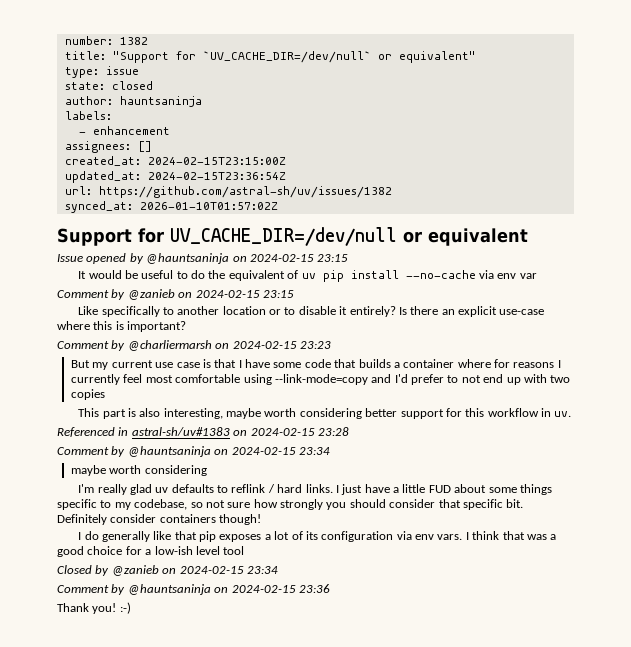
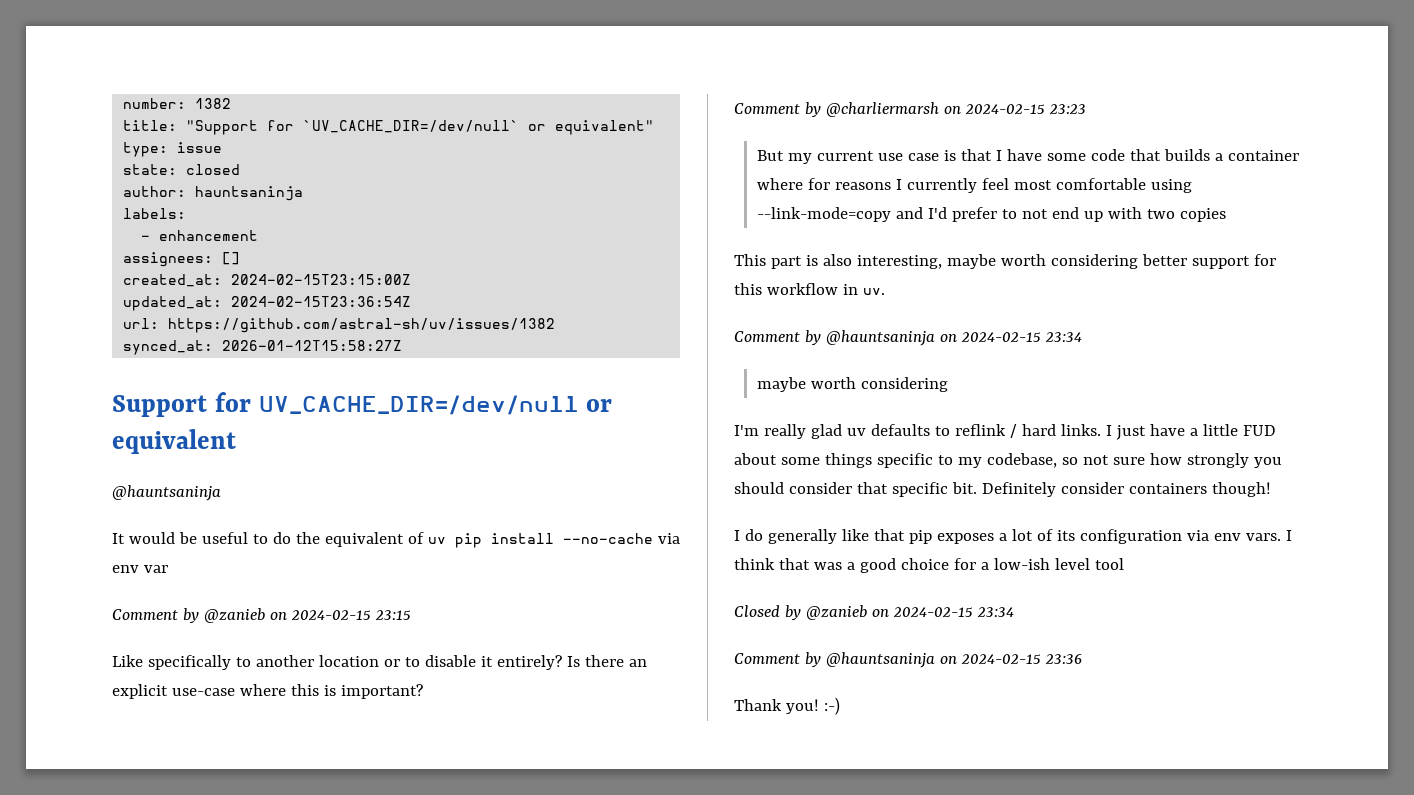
- synced_at: 2026-01-10T01:57:02Z
+ synced_at: 2026-01-12T15:58:27Z
  Support for UV_CACHE_DIR=/dev/null or equivalent
- Issue opened by @hauntsaninja on 2024-02-15 23:15
+ @hauntsaninja
- Referenced in astral-sh/uv#1383 on 2024-02-15 23:28

